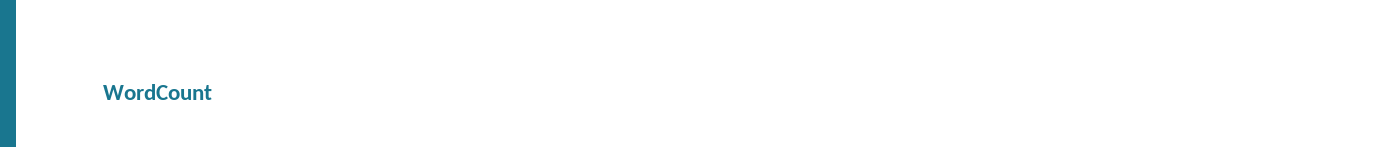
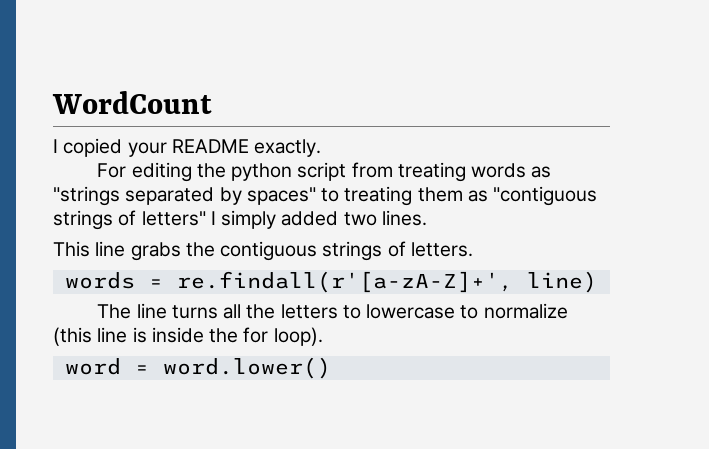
+ I copied your README exactly.
+ For editing the python script from treating words as "strings separated by spaces" to treating them as "contiguous strings of letters" I simply added two lines.
+ This line grabs the contiguous strings of letters.
+ words = re.findall(r'[a-zA-Z]+', line)
+ The line turns all the letters to lowercase to normalize (this line is inside the for loop).
+ word = word.lower()

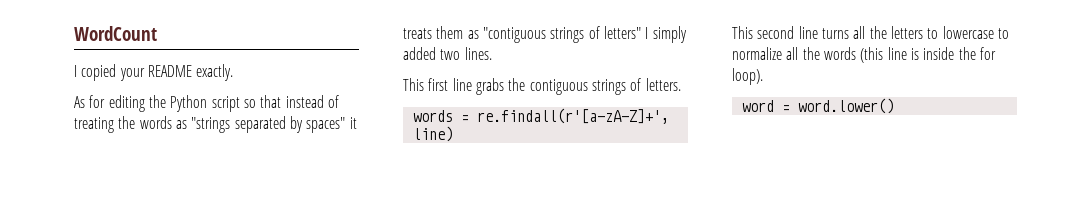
- For editing the python script from treating words as "strings separated by spaces" to treating them as "contiguous strings of letters" I simply added two lines.
+ As for editing the Python script so that instead of treating the words as "strings separated by spaces" it treats them as "contiguous strings of letters" I simply added two lines.
- This line grabs the contiguous strings of letters.
+ This first line grabs the contiguous strings of letters.
- The line turns all the letters to lowercase to normalize (this line is inside the for loop).
+ This second line turns all the letters to lowercase to normalize all the words (this line is inside the for loop).

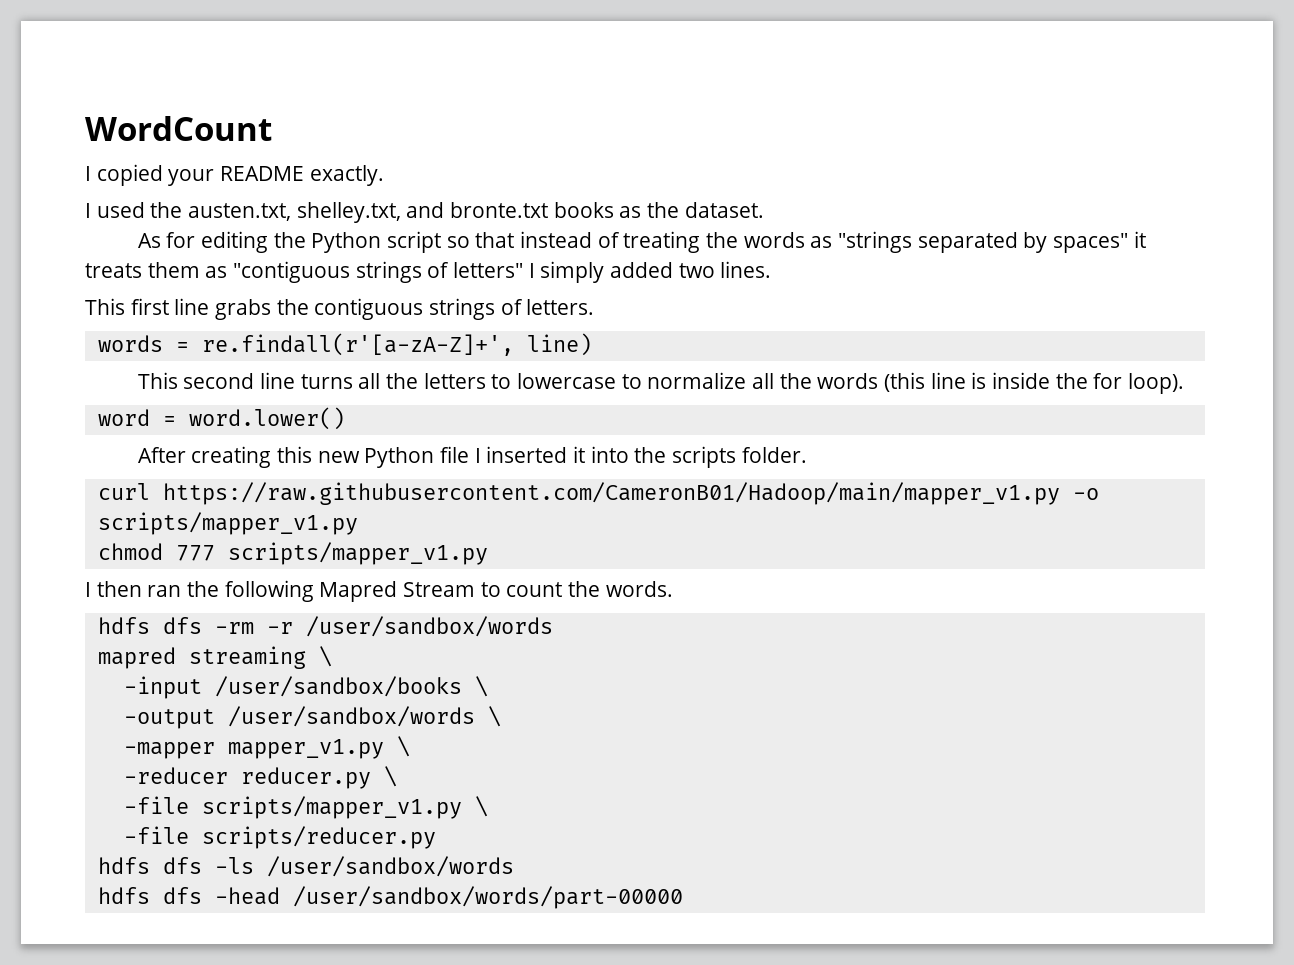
+ I used the austen.txt, shelley.txt, and bronte.txt books as the dataset.
+ After creating this new Python file I inserted it into the scripts folder.
+ curl https://raw.githubusercontent.com/CameronB01/Hadoop/main/mapper_v1.py -o scripts/mapper_v1.py
+ chmod 777 scripts/mapper_v1.py
+ I then ran the following Mapred Stream to count the words.
+ hdfs dfs -rm -r /user/sandbox/words
+ mapred streaming \
+ -input /user/sandbox/books \
+ -output /user/sandbox/words \
+ -mapper mapper_v1.py \
+ -reducer reducer.py \
+ -file scripts/mapper_v1.py \
+ -file scripts/reducer.py
+ hdfs dfs -ls /user/sandbox/words
+ hdfs dfs -head /user/sandbox/words/part-00000

